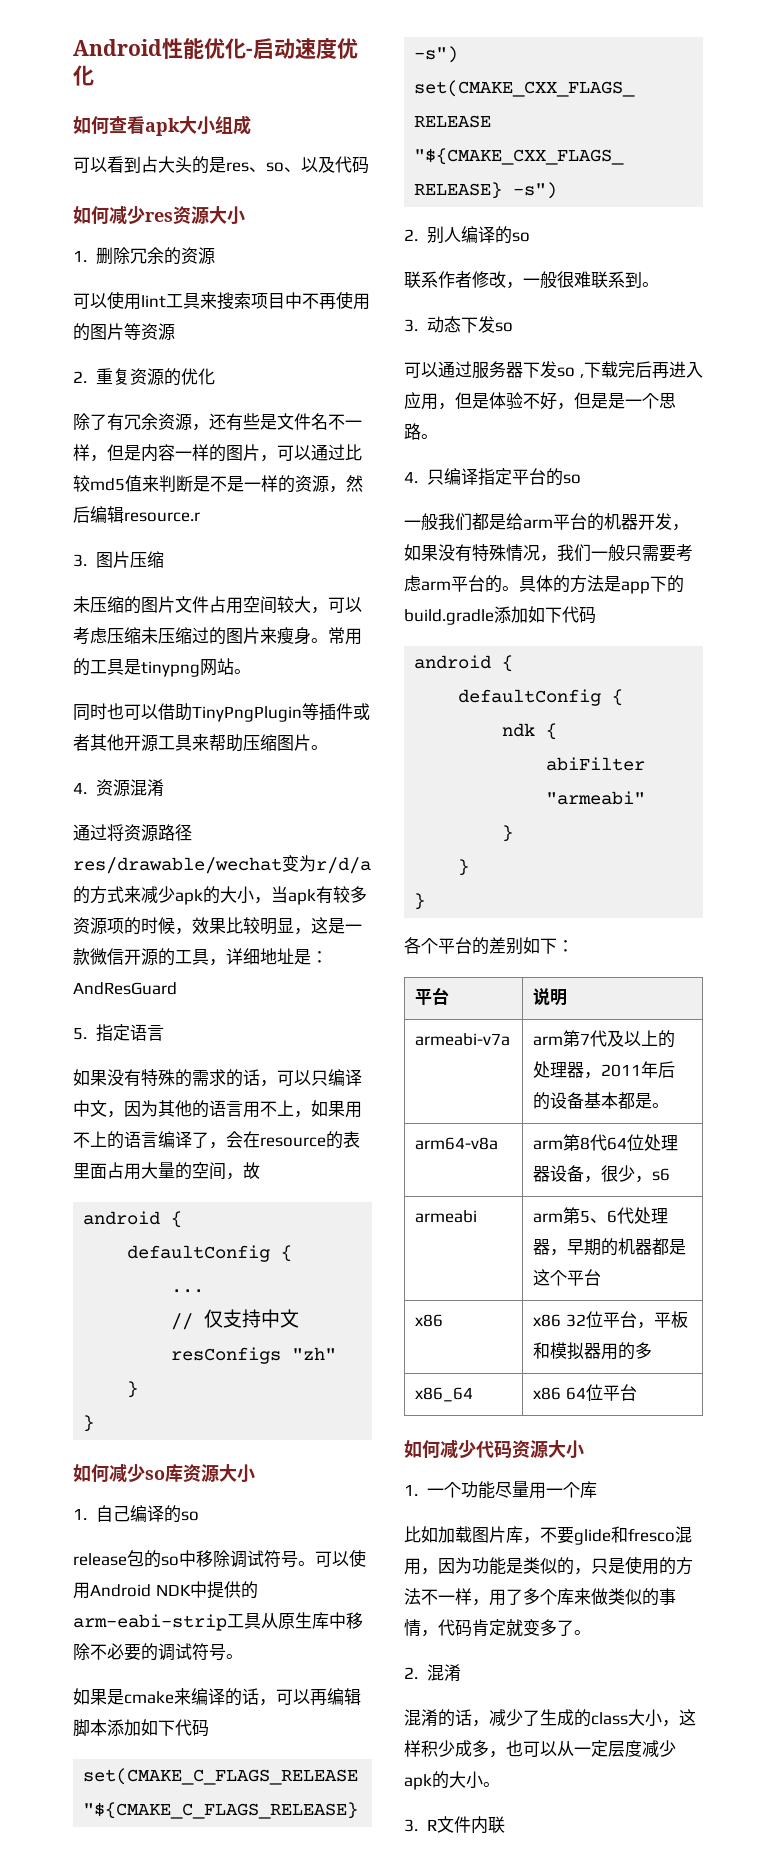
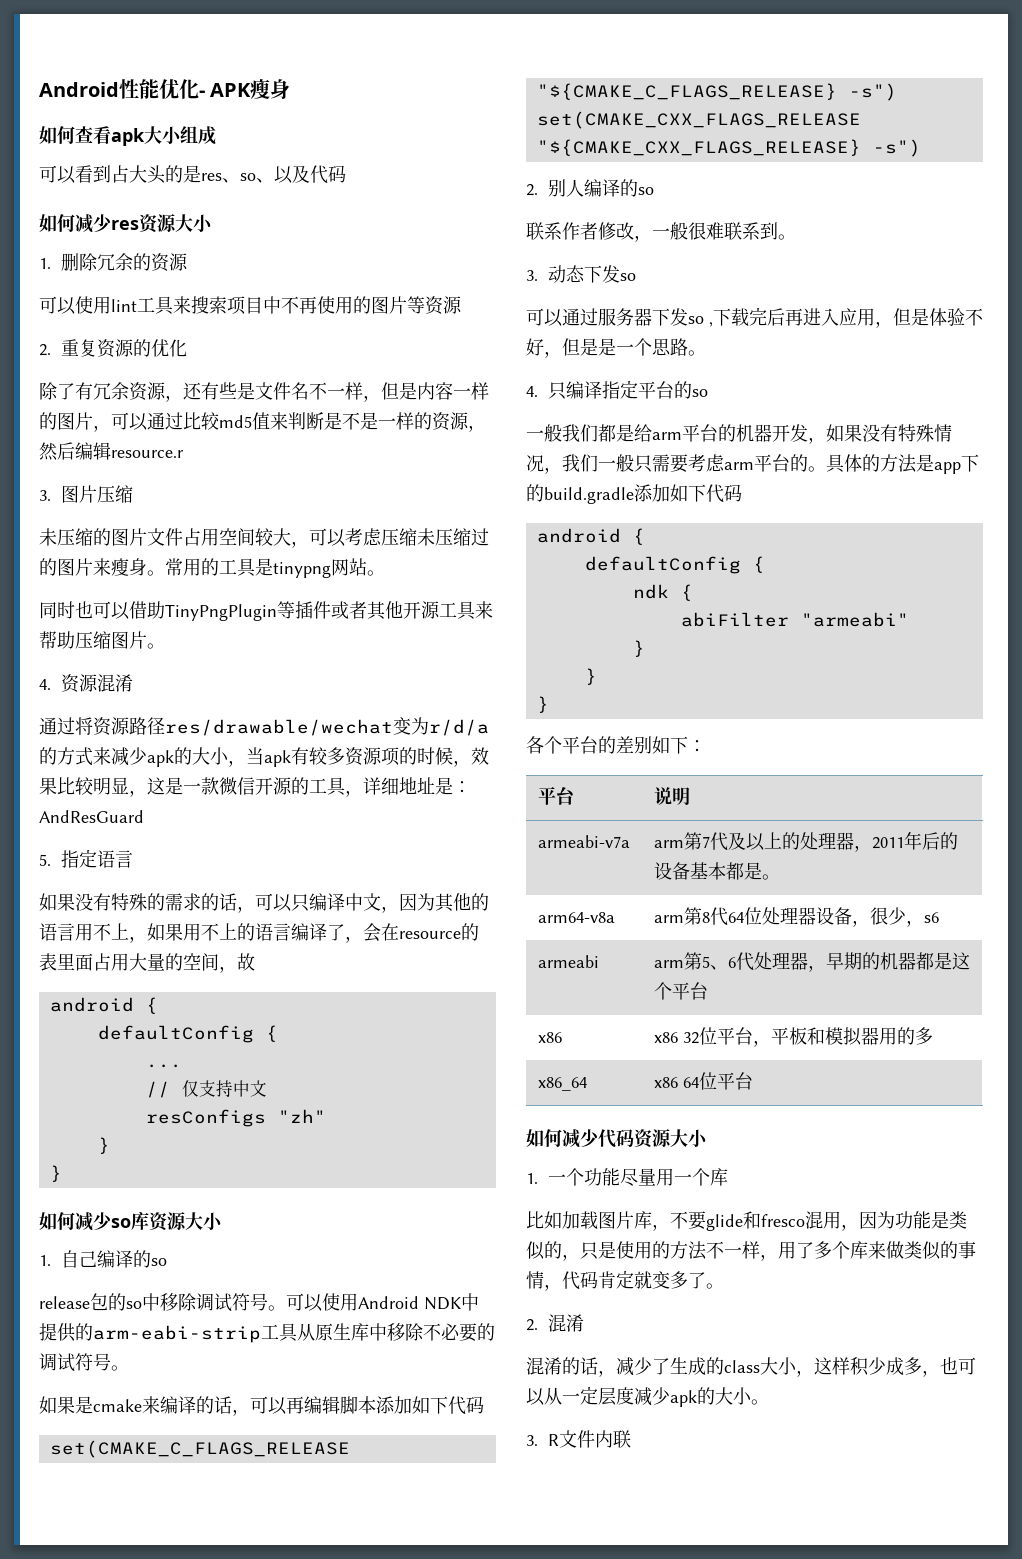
- Android性能优化-启动速度优化
+ Android性能优化- APK瘦身

